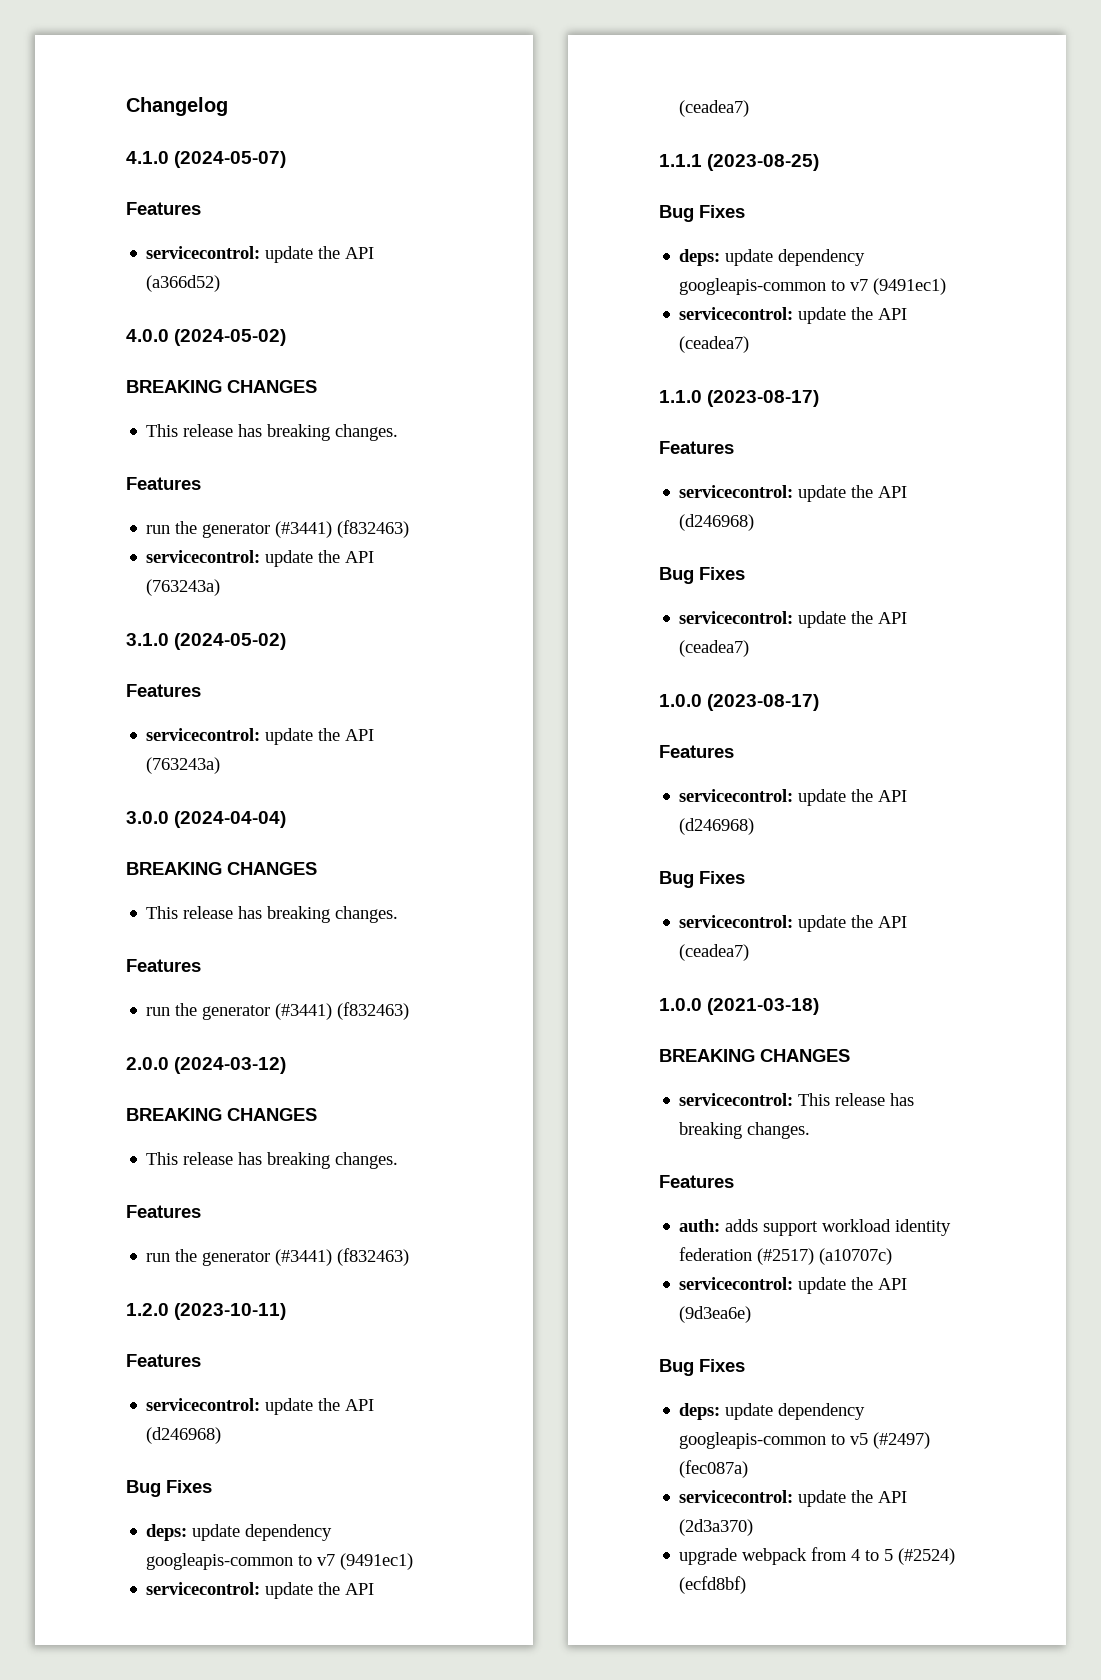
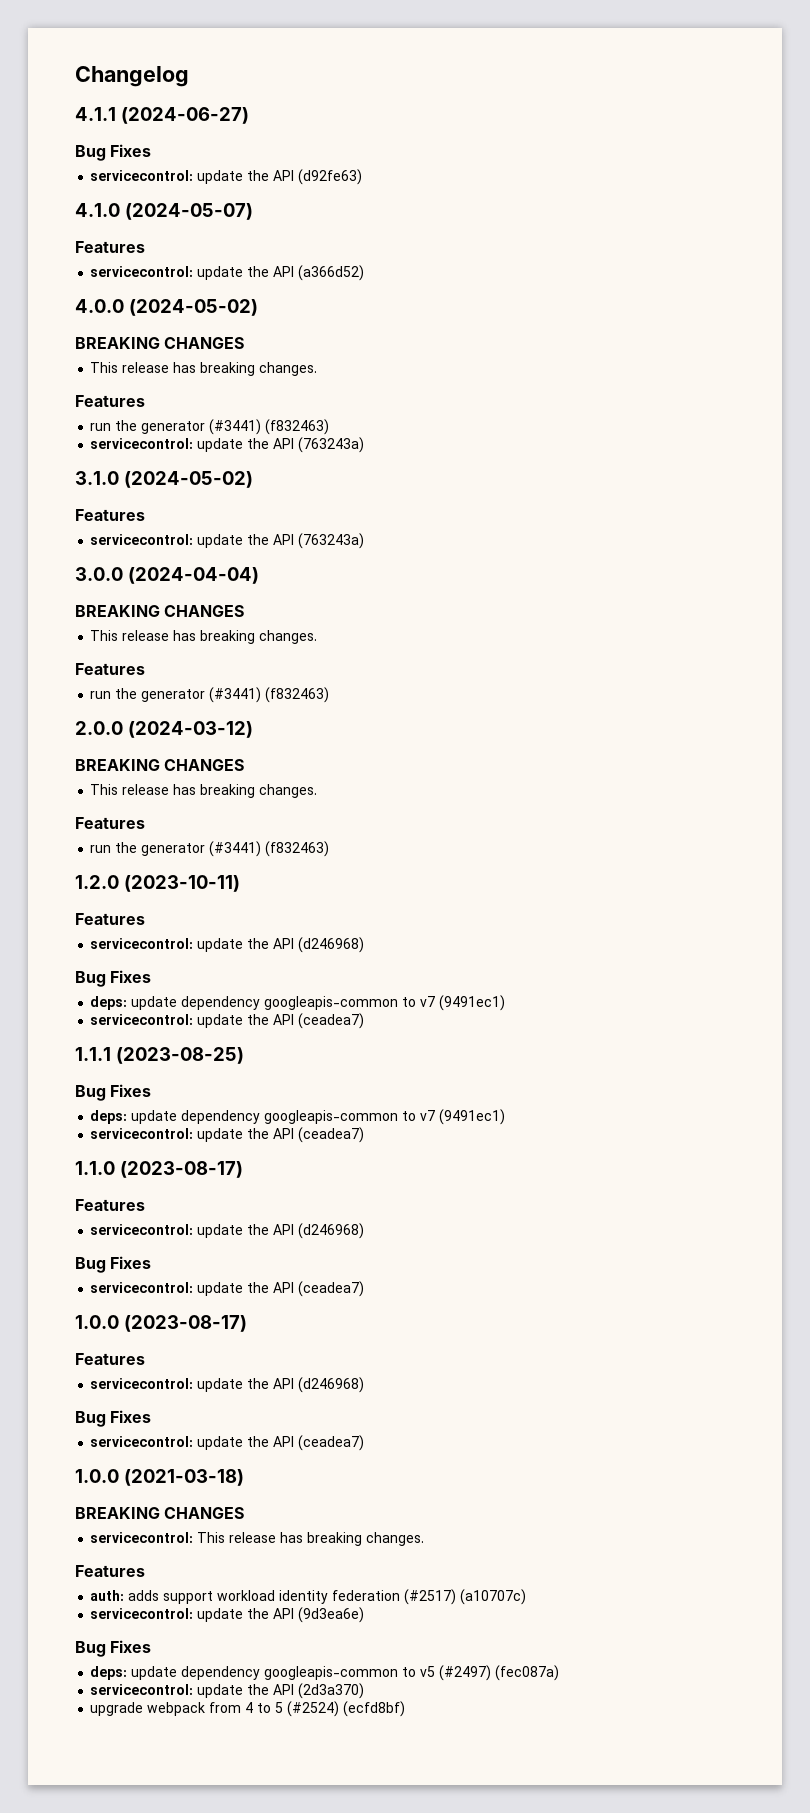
+ 4.1.1 (2024-06-27)
+ Bug Fixes
+ servicecontrol: update the API (d92fe63)

